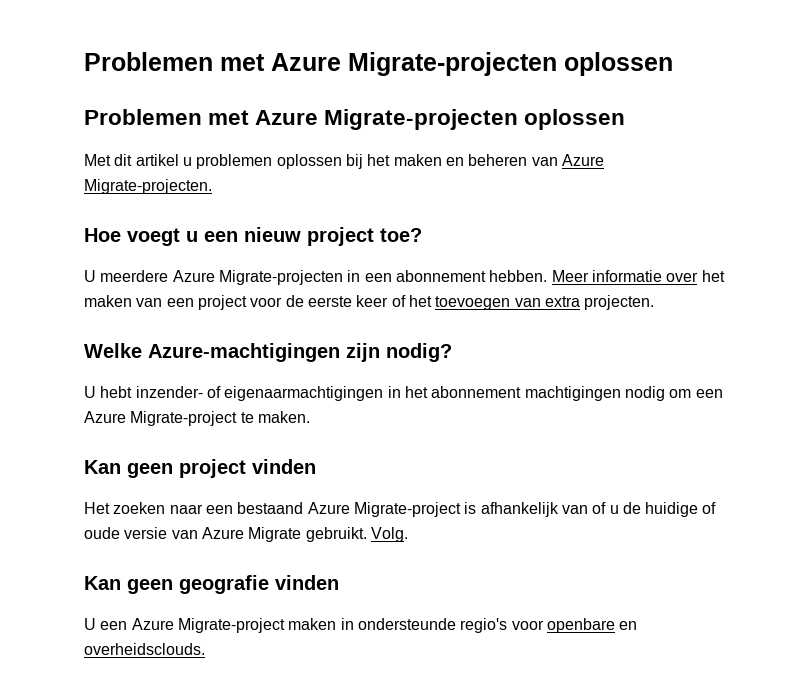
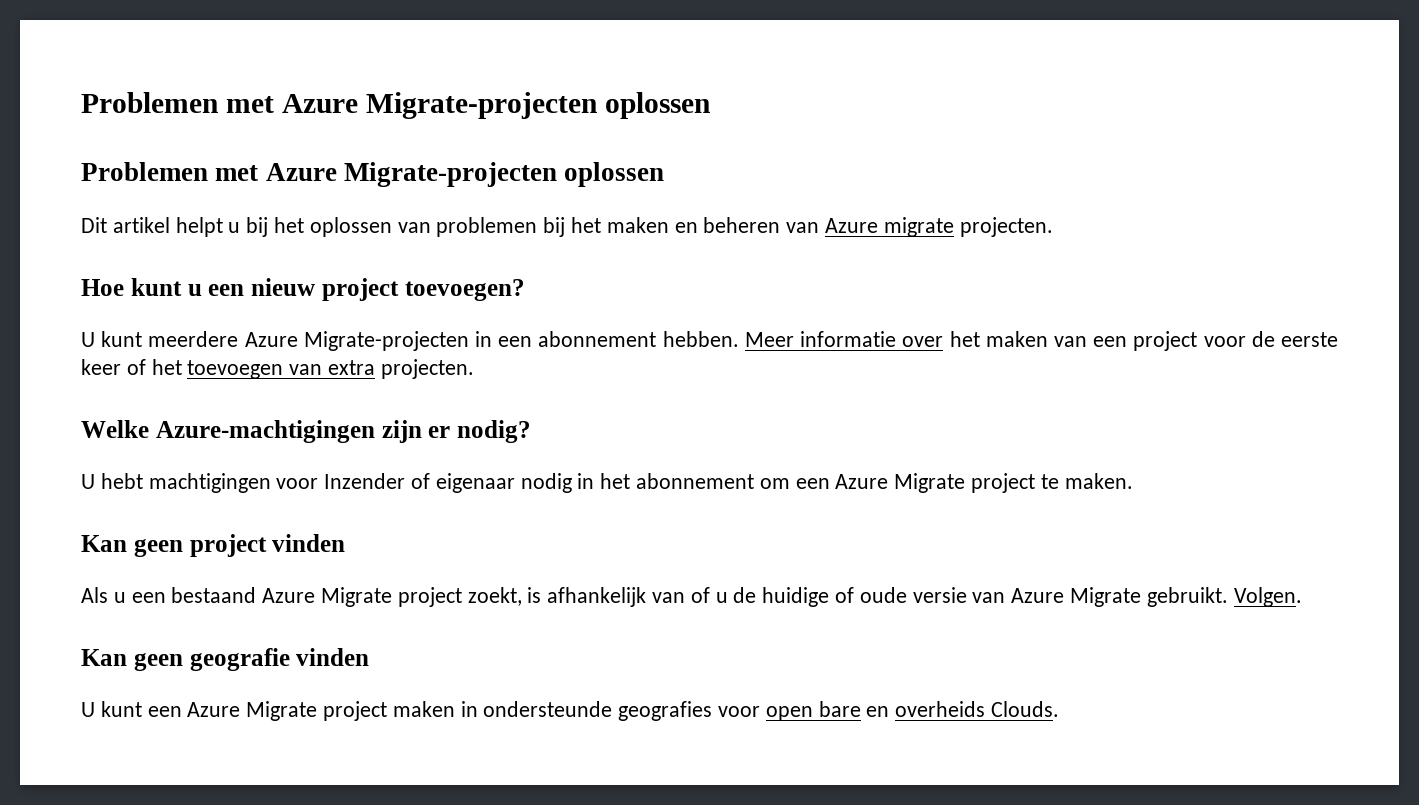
- Met dit artikel u problemen oplossen bij het maken en beheren van Azure Migrate-projecten.
+ Dit artikel helpt u bij het oplossen van problemen bij het maken en beheren van Azure migrate projecten.
- Hoe voegt u een nieuw project toe?
- U meerdere Azure Migrate-projecten in een abonnement hebben.
+ Hoe kunt u een nieuw project toevoegen?
+ U kunt meerdere Azure Migrate-projecten in een abonnement hebben.
- Welke Azure-machtigingen zijn nodig?
+ Welke Azure-machtigingen zijn er nodig?
- U hebt inzender- of eigenaarmachtigingen in het abonnement machtigingen nodig om een Azure Migrate-project te maken.
+ U hebt machtigingen voor Inzender of eigenaar nodig in het abonnement om een Azure Migrate project te maken.
- Het zoeken naar een bestaand Azure Migrate-project is afhankelijk van of u de huidige of oude versie van Azure Migrate gebruikt.
+ Als u een bestaand Azure Migrate project zoekt, is afhankelijk van of u de huidige of oude versie van Azure Migrate gebruikt.
- Volg.
+ Volgen.
- U een Azure Migrate-project maken in ondersteunde regio's voor openbare en overheidsclouds.
+ U kunt een Azure Migrate project maken in ondersteunde geografies voor open bare en overheids Clouds.

